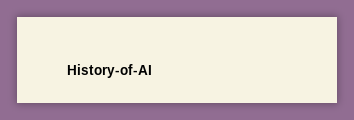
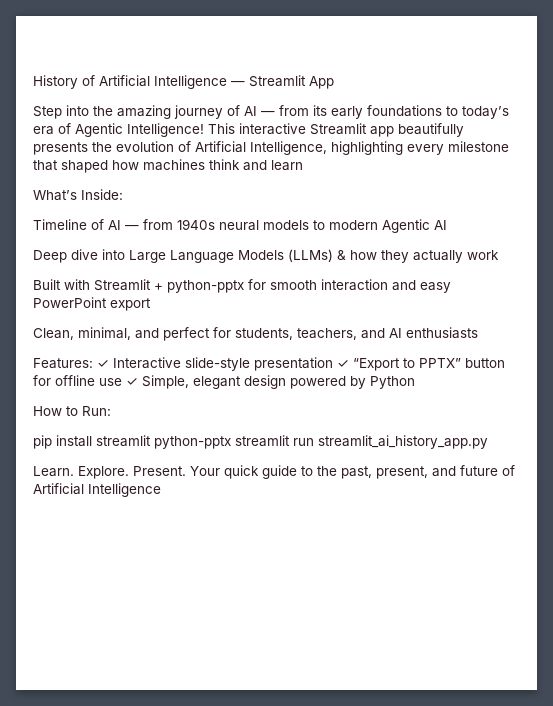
- History-of-AI
+ History of Artificial Intelligence — Streamlit App
+ Step into the amazing journey of AI — from its early foundations to today’s era of Agentic Intelligence! This interactive Streamlit app beautifully presents the evolution of Artificial Intelligence, highlighting every milestone that shaped how machines think and learn
+ What’s Inside:
+ Timeline of AI — from 1940s neural models to modern Agentic AI
+ Deep dive into Large Language Models (LLMs) & how they actually work
+ Built with Streamlit + python-pptx for smooth interaction and easy PowerPoint export
+ Clean, minimal, and perfect for students, teachers, and AI enthusiasts
+ Features: ✓ Interactive slide-style presentation ✓ “Export to PPTX” button for offline use ✓ Simple, elegant design powered by Python
+ How to Run:
+ pip install streamlit python-pptx streamlit run streamlit_ai_history_app.py
+ Learn. Explore. Present. Your quick guide to the past, present, and future of Artificial Intelligence

